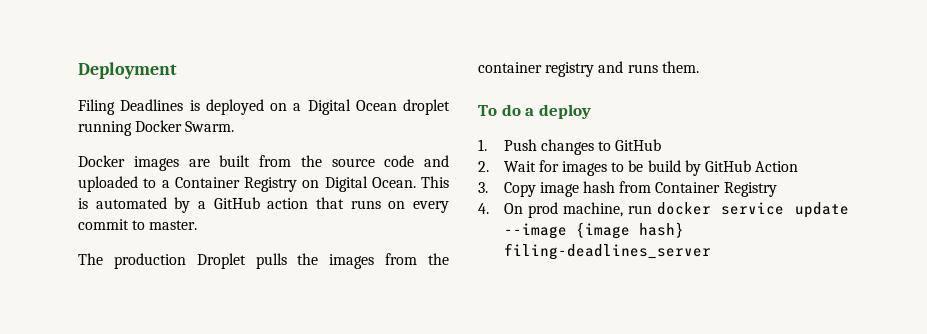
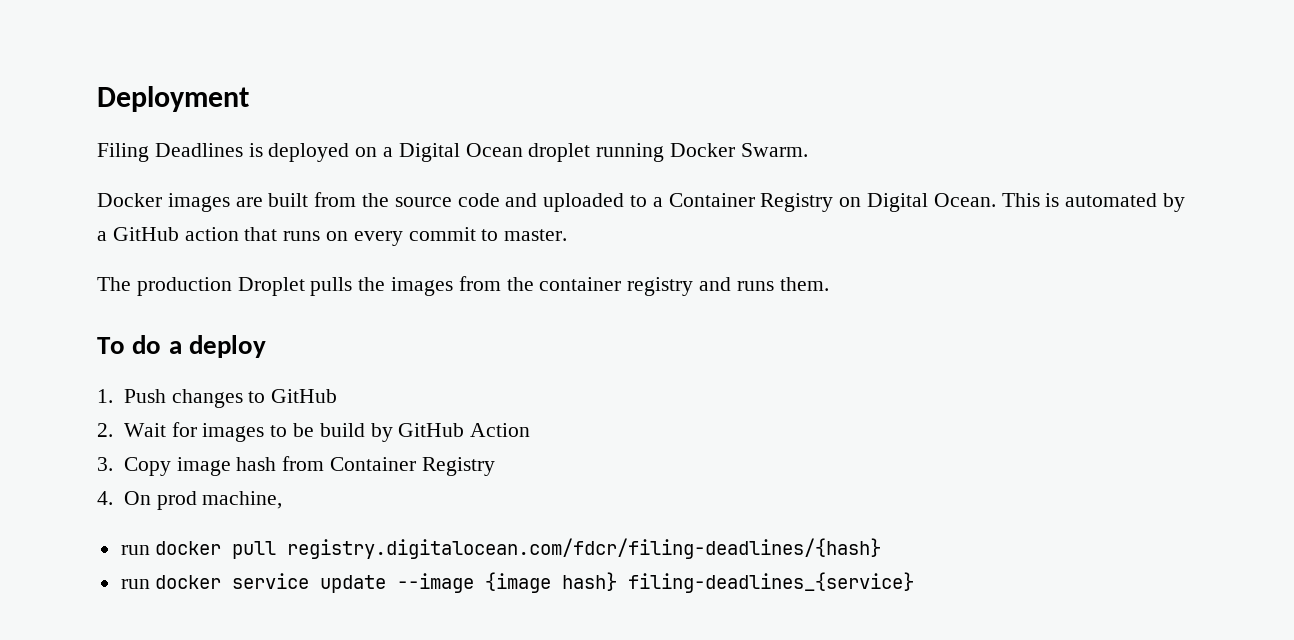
- 4. On prod machine, run docker service update --image {image hash} filing-deadlines_server
+ 4. On prod machine,
+ run docker pull registry.digitalocean.com/fdcr/filing-deadlines/{hash}
+ run docker service update --image {image hash} filing-deadlines_{service}

